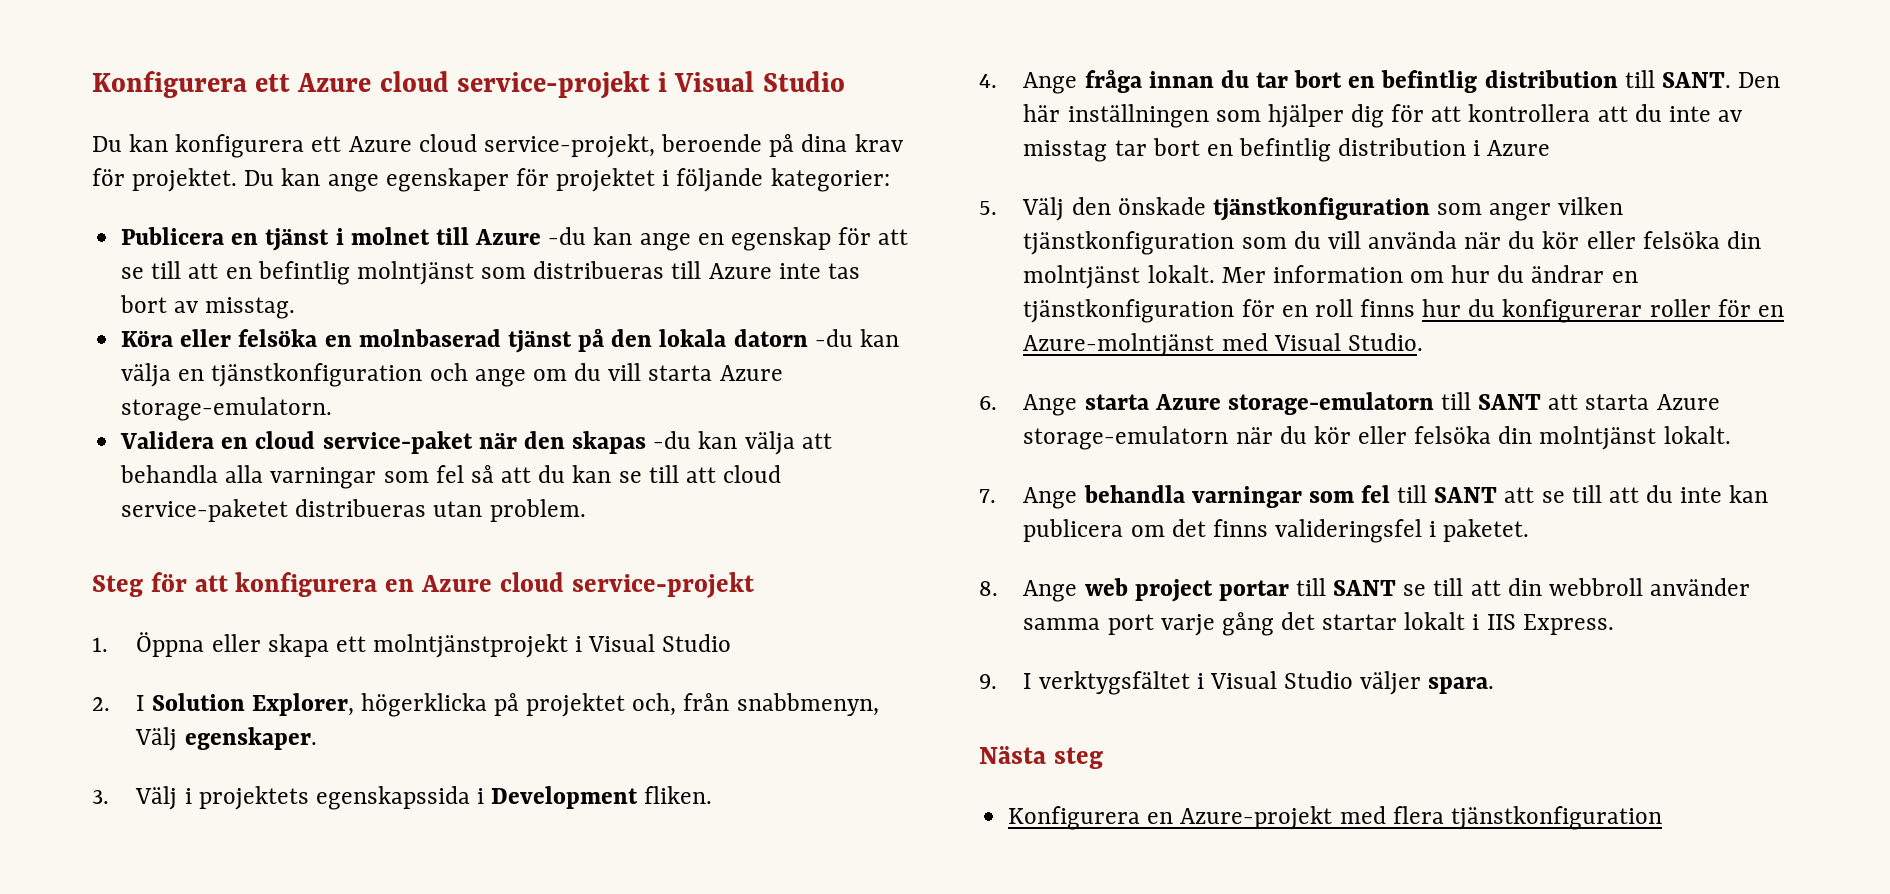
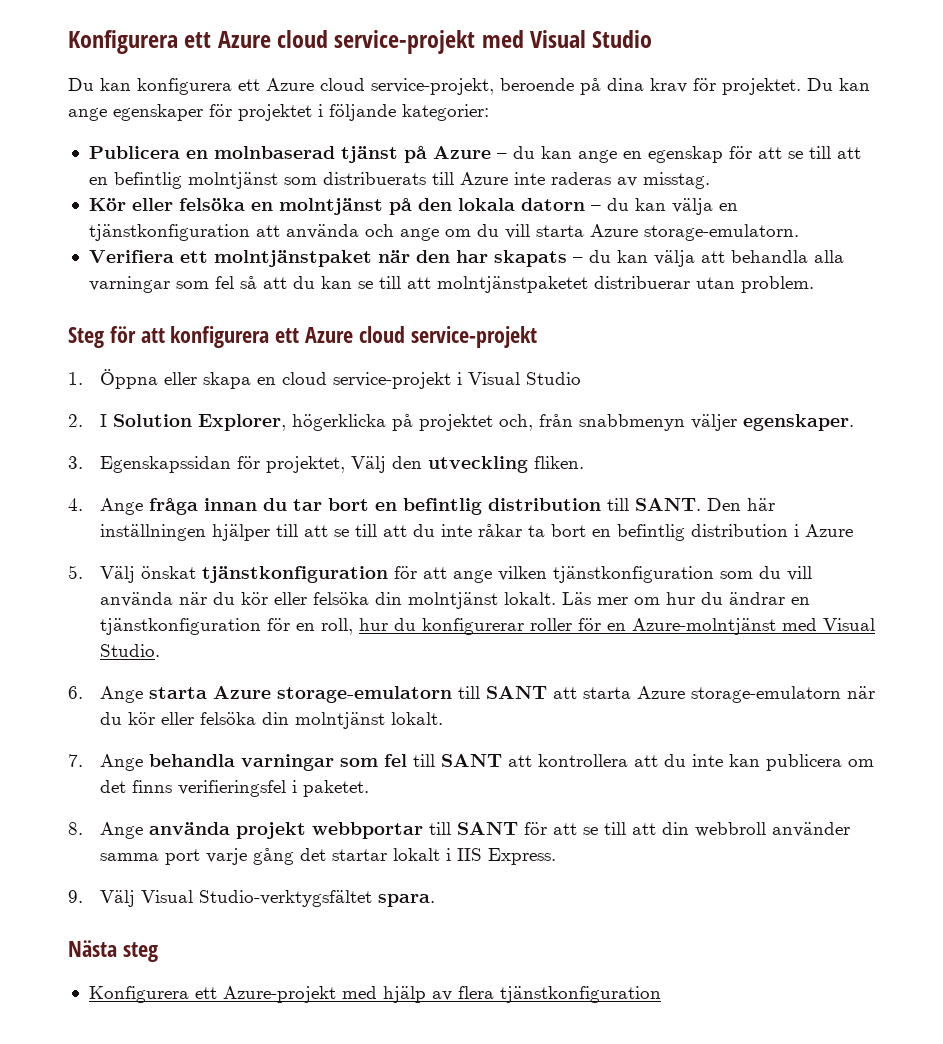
- Konfigurera ett Azure cloud service-projekt i Visual Studio
+ Konfigurera ett Azure cloud service-projekt med Visual Studio
- Publicera en tjänst i molnet till Azure -du kan ange en egenskap för att se till att en befintlig molntjänst som distribueras till Azure inte tas bort av misstag.
+ Publicera en molnbaserad tjänst på Azure – du kan ange en egenskap för att se till att en befintlig molntjänst som distribuerats till Azure inte raderas av misstag.
- Köra eller felsöka en molnbaserad tjänst på den lokala datorn -du kan välja en tjänstkonfiguration och ange om du vill starta Azure storage-emulatorn.
+ Kör eller felsöka en molntjänst på den lokala datorn – du kan välja en tjänstkonfiguration att använda och ange om du vill starta Azure storage-emulatorn.
- Validera en cloud service-paket när den skapas -du kan välja att behandla alla varningar som fel så att du kan se till att cloud service-paketet distribueras utan problem.
+ Verifiera ett molntjänstpaket när den har skapats – du kan välja att behandla alla varningar som fel så att du kan se till att molntjänstpaketet distribuerar utan problem.
- Steg för att konfigurera en Azure cloud service-projekt
+ Steg för att konfigurera ett Azure cloud service-projekt
- 1. Öppna eller skapa ett molntjänstprojekt i Visual Studio
+ 1. Öppna eller skapa en cloud service-projekt i Visual Studio
- 2. I Solution Explorer, högerklicka på projektet och, från snabbmenyn, Välj egenskaper.
+ 2. I Solution Explorer, högerklicka på projektet och, från snabbmenyn väljer egenskaper.
- 3. Välj i projektets egenskapssida i Development fliken.
+ 3. Egenskapssidan för projektet, Välj den utveckling fliken.
- Den här inställningen som hjälper dig för att kontrollera att du inte av misstag tar bort en befintlig distribution i Azure
+ Den här inställningen hjälper till att se till att du inte råkar ta bort en befintlig distribution i Azure
- 5. Välj den önskade tjänstkonfiguration som anger vilken tjänstkonfiguration som du vill använda när du kör eller felsöka din molntjänst lokalt.
+ 5. Välj önskat tjänstkonfiguration för att ange vilken tjänstkonfiguration som du vill använda när du kör eller felsöka din molntjänst lokalt.
- Mer information om hur du ändrar en tjänstkonfiguration för en roll finns hur du konfigurerar roller för en Azure-molntjänst med Visual Studio.
+ Läs mer om hur du ändrar en tjänstkonfiguration för en roll, hur du konfigurerar roller för en Azure-molntjänst med Visual Studio.
- 7. Ange behandla varningar som fel till SANT att se till att du inte kan publicera om det finns valideringsfel i paketet.
+ 7. Ange behandla varningar som fel till SANT att kontrollera att du inte kan publicera om det finns verifieringsfel i paketet.
- 8. Ange web project portar till SANT se till att din webbroll använder samma port varje gång det startar lokalt i IIS Express.
+ 8. Ange använda projekt webbportar till SANT för att se till att din webbroll använder samma port varje gång det startar lokalt i IIS Express.
- 9. I verktygsfältet i Visual Studio väljer spara.
+ 9. Välj Visual Studio-verktygsfältet spara.
- Konfigurera en Azure-projekt med flera tjänstkonfiguration
+ Konfigurera ett Azure-projekt med hjälp av flera tjänstkonfiguration

